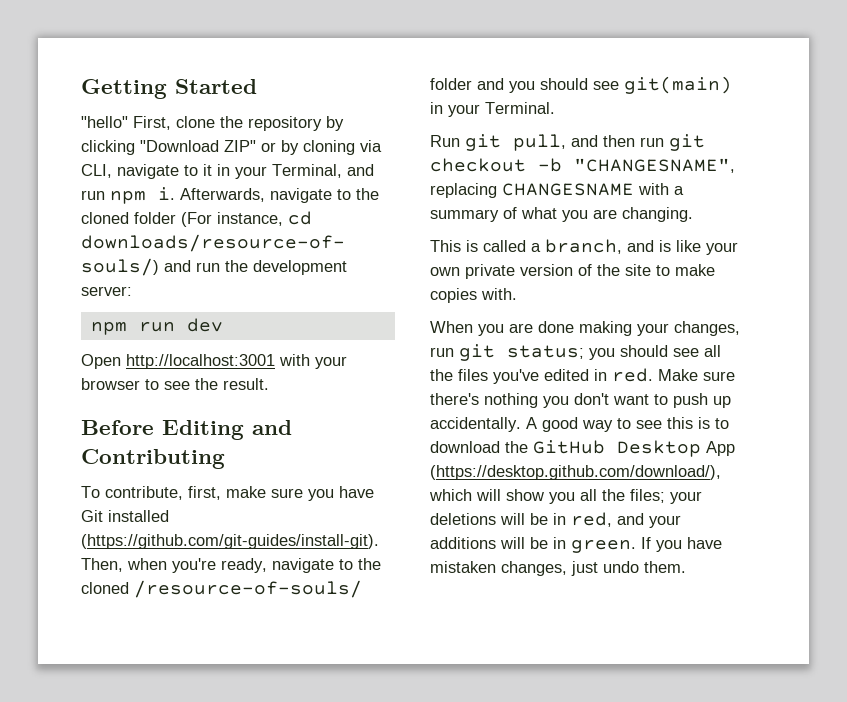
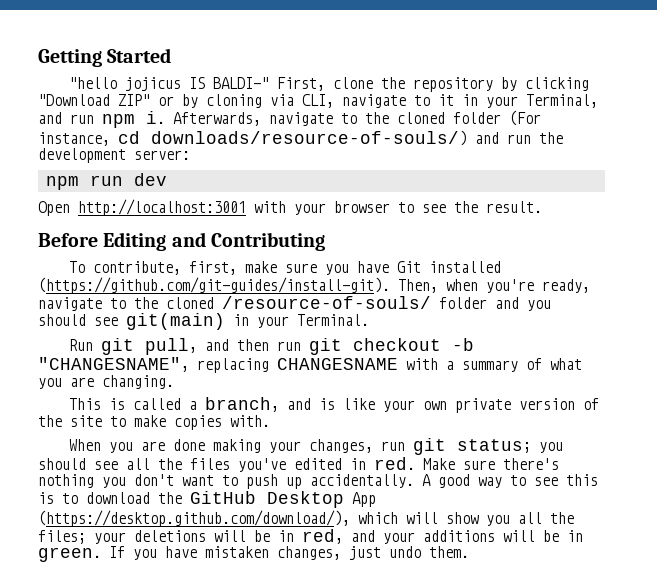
- "hello" First, clone the repository by clicking "Download ZIP" or by cloning via CLI, navigate to it in your Terminal, and run npm i.
+ "hello jojicus IS BALDI-" First, clone the repository by clicking "Download ZIP" or by cloning via CLI, navigate to it in your Terminal, and run npm i.

